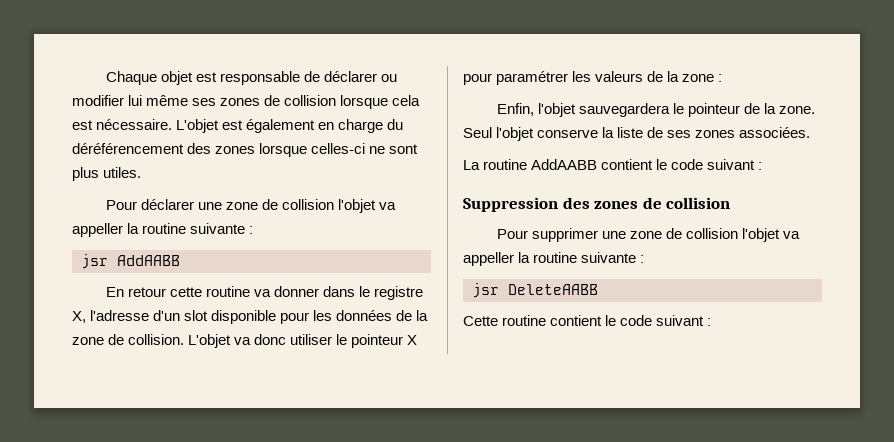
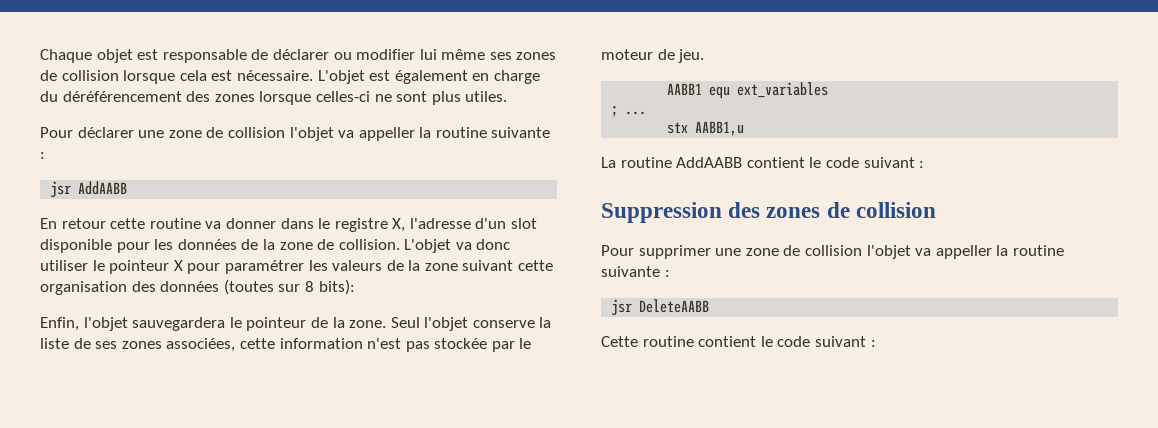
- L'objet va donc utiliser le pointeur X pour paramétrer les valeurs de la zone :
+ L'objet va donc utiliser le pointeur X pour paramétrer les valeurs de la zone suivant cette organisation des données (toutes sur 8 bits):
- Seul l'objet conserve la liste de ses zones associées.
+ Seul l'objet conserve la liste de ses zones associées, cette information n'est pas stockée par le moteur de jeu.
+ AABB1 equ ext_variables
+ ; ...
+ stx AABB1,u

